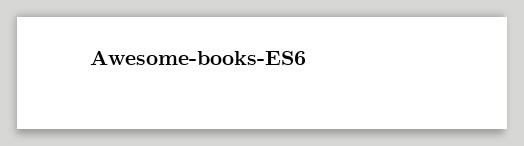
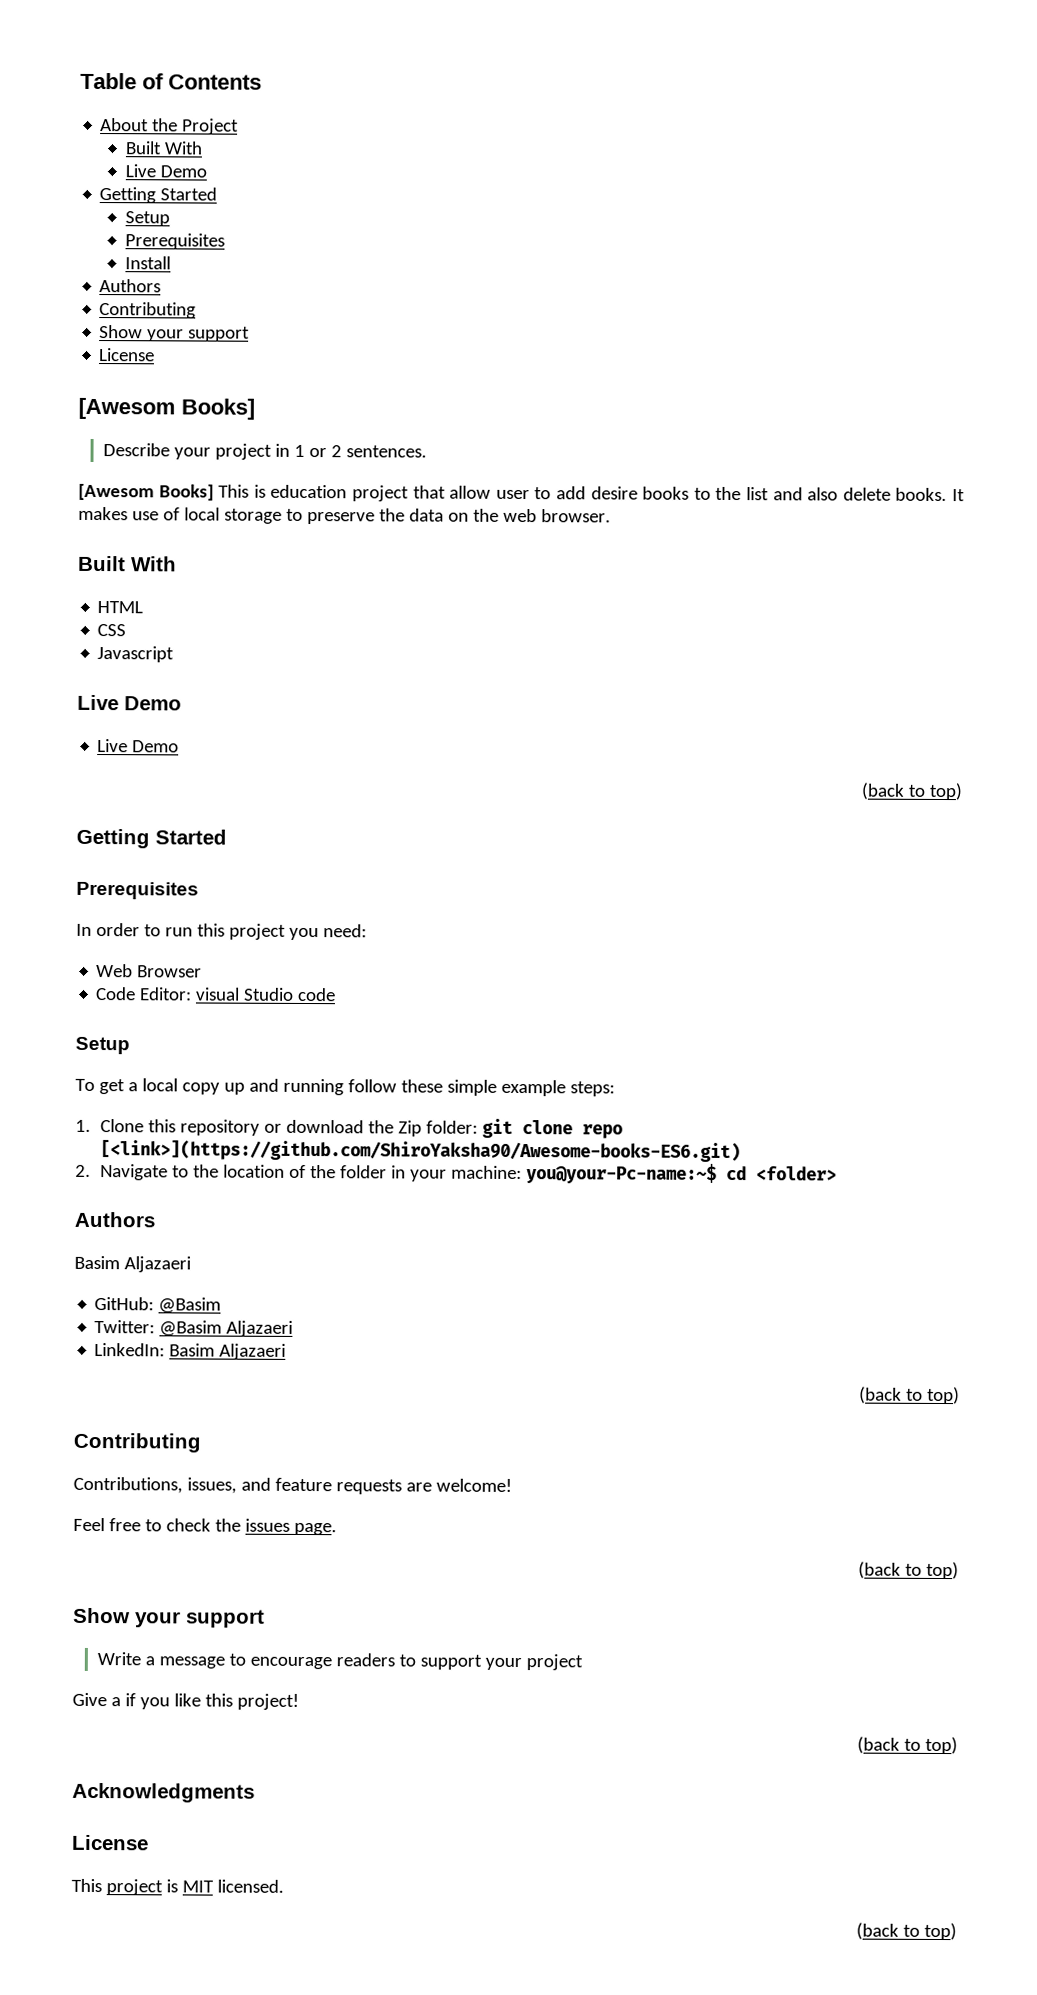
- Awesome-books-ES6
+ Table of Contents
+ About the Project
+ Built With
+ Live Demo
+ Getting Started
+ Setup
+ Prerequisites
+ Install
+ Authors
+ Contributing
+ Show your support
+ License
+ [Awesom Books]
+ Describe your project in 1 or 2 sentences.
+ [Awesom Books] This is education project that allow user to add desire books to the list and also delete books. It makes use of local storage to preserve the data on the web browser.
+ Built With
+ HTML
+ CSS
+ Javascript
+ Live Demo
+ Live Demo
+ (back to top)
+ Getting Started
+ Prerequisites
+ In order to run this project you need:
+ Web Browser
+ Code Editor: visual Studio code
+ Setup
+ To get a local copy up and running follow these simple example steps:
+ 1. Clone this repository or download the Zip folder: git clone repo [<link>](https://github.com/ShiroYaksha90/Awesome-books-ES6.git)
+ 2. Navigate to the location of the folder in your machine: you@your-Pc-name:~$ cd <folder>
+ Authors
+ Basim Aljazaeri
+ GitHub: @Basim
+ Twitter: @Basim Aljazaeri
+ LinkedIn: Basim Aljazaeri
+ (back to top)
+ Contributing
+ Contributions, issues, and feature requests are welcome!
+ Feel free to check the issues page.
+ (back to top)
+ Show your support
+ Write a message to encourage readers to support your project
+ Give a if you like this project!
+ (back to top)
+ Acknowledgments
+ License
+ This project is MIT licensed.
+ (back to top)

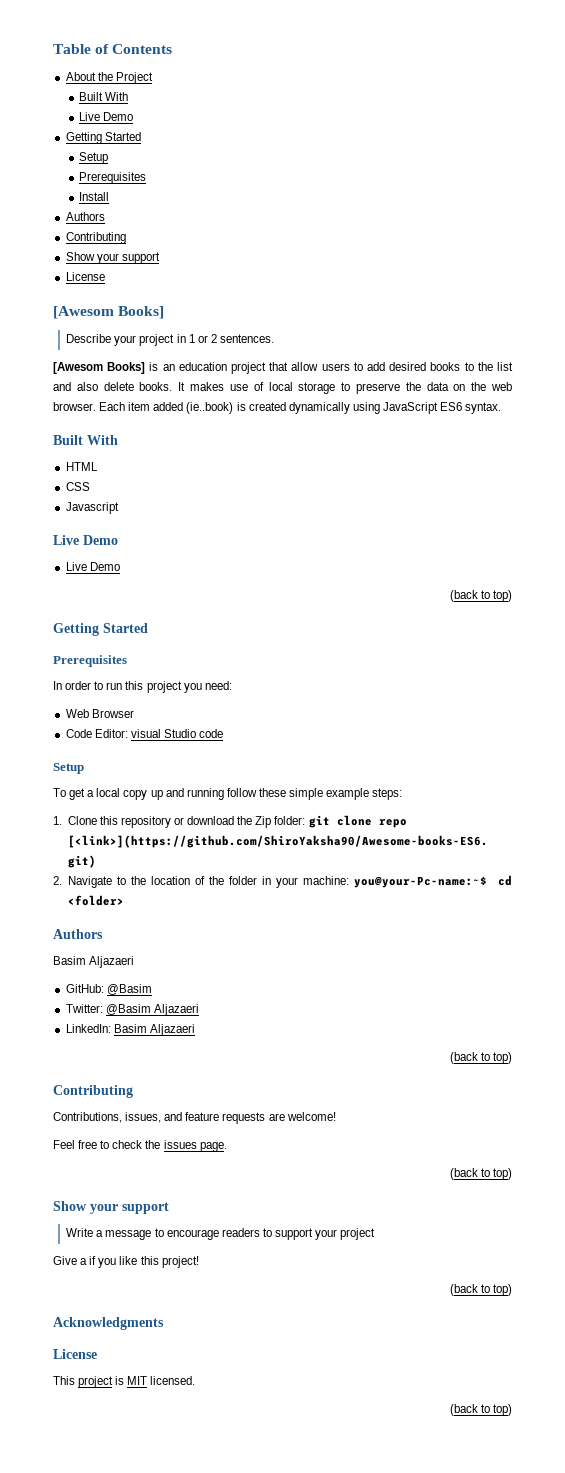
- [Awesom Books] This is education project that allow user to add desire books to the list and also delete books.
+ [Awesom Books] is an education project that allow users to add desired books to the list and also delete books.
+ Each item added (ie..book) is created dynamically using JavaScript ES6 syntax.

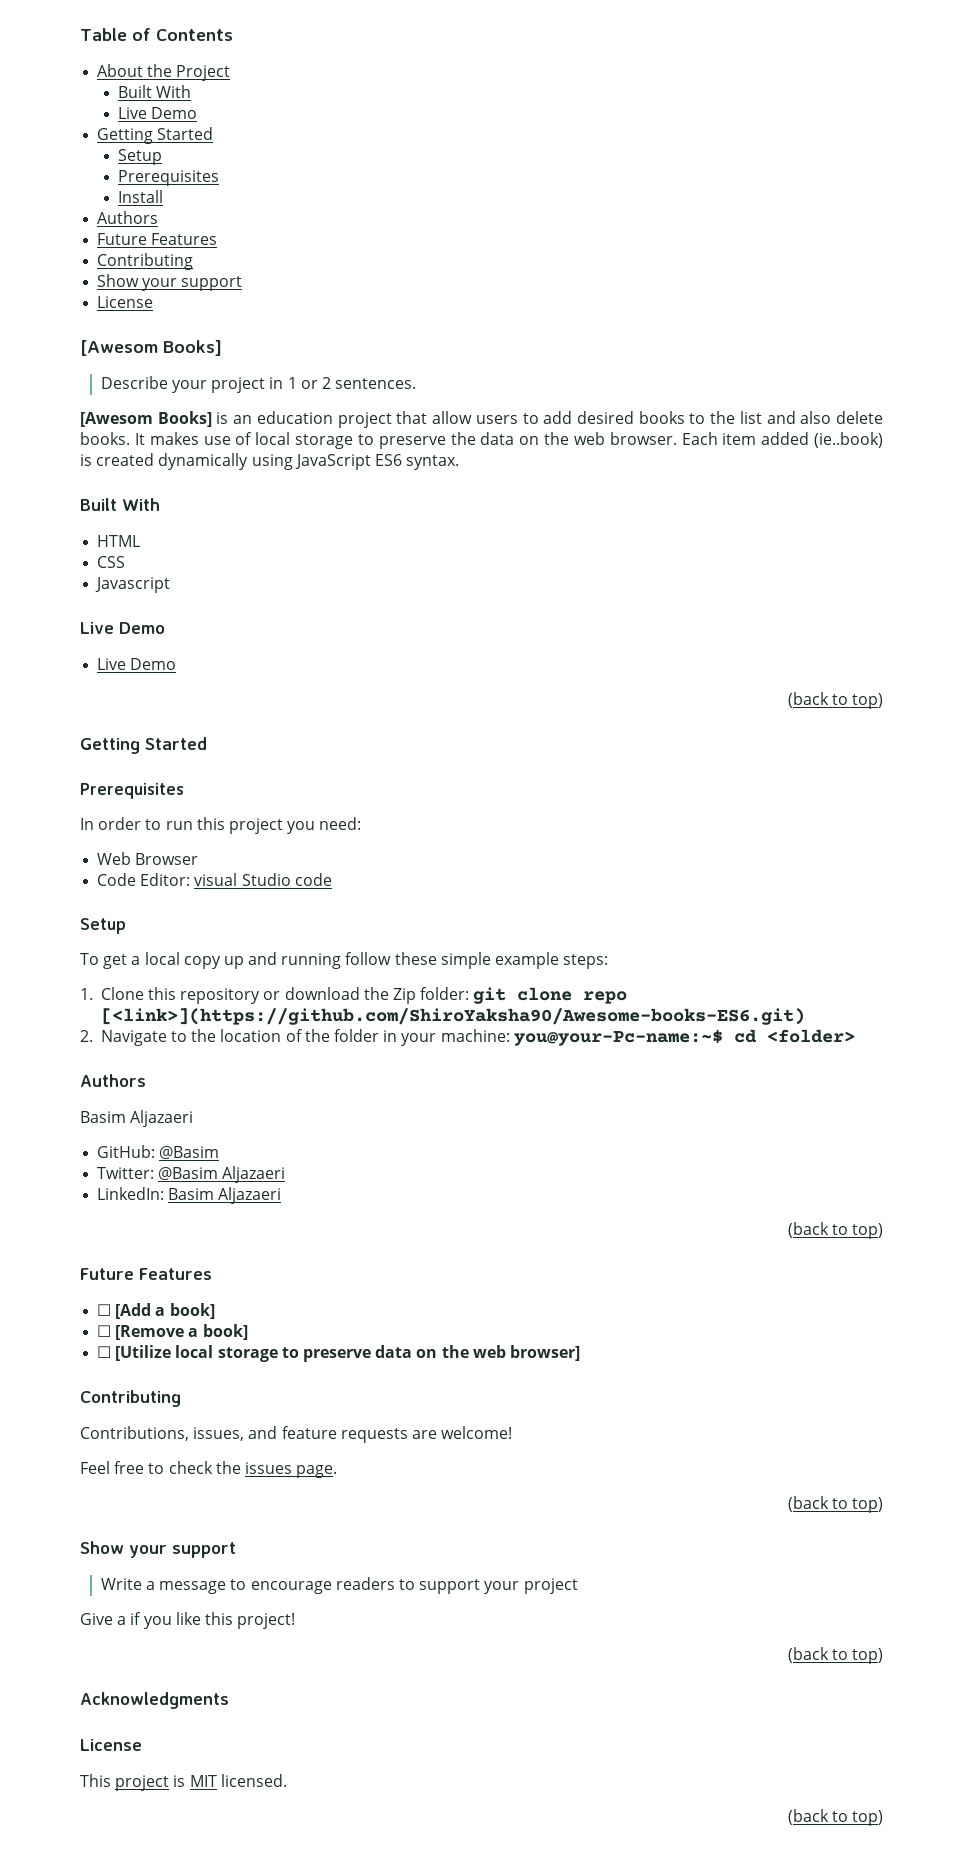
  Install
  Authors
+ Future Features
  LinkedIn: Basim Aljazaeri
  (back to top)
+ Future Features
+ ☐ [Add a book]
+ ☐ [Remove a book]
+ ☐ [Utilize local storage to preserve data on the web browser]

